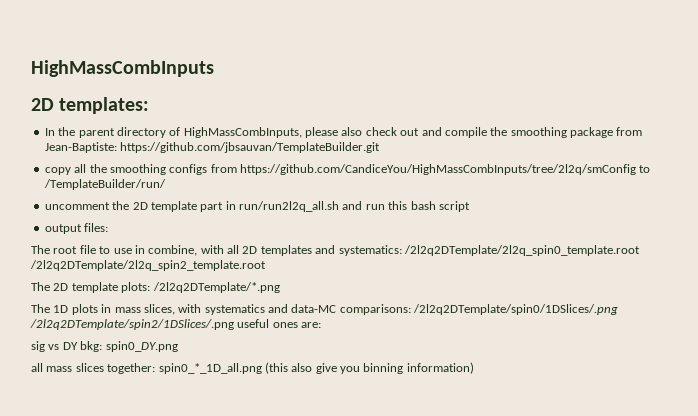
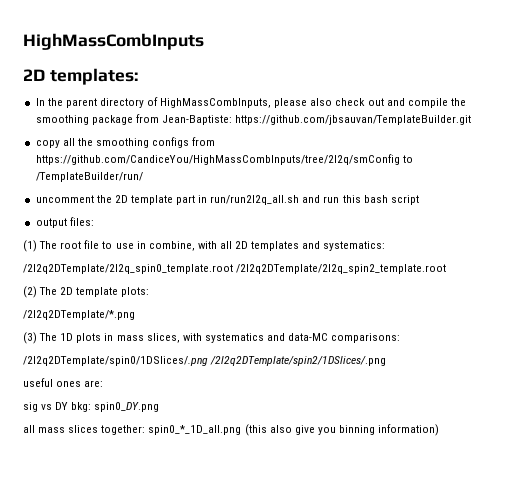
- The root file to use in combine, with all 2D templates and systematics: /2l2q2DTemplate/2l2q_spin0_template.root /2l2q2DTemplate/2l2q_spin2_template.root
+ (1) The root file to use in combine, with all 2D templates and systematics:
+ /2l2q2DTemplate/2l2q_spin0_template.root /2l2q2DTemplate/2l2q_spin2_template.root
- The 2D template plots: /2l2q2DTemplate/*.png
+ (2) The 2D template plots:
+ /2l2q2DTemplate/*.png
- The 1D plots in mass slices, with systematics and data-MC comparisons: /2l2q2DTemplate/spin0/1DSlices/.png /2l2q2DTemplate/spin2/1DSlices/.png useful ones are:
+ (3) The 1D plots in mass slices, with systematics and data-MC comparisons:
+ /2l2q2DTemplate/spin0/1DSlices/.png /2l2q2DTemplate/spin2/1DSlices/.png
+ useful ones are:

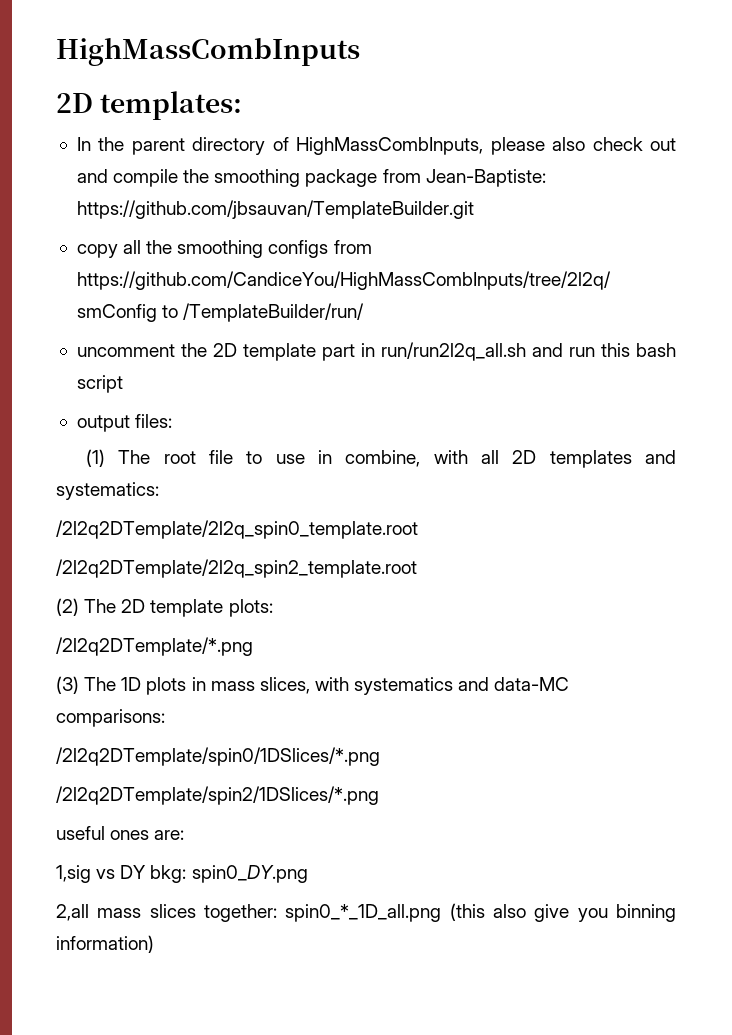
- /2l2q2DTemplate/2l2q_spin0_template.root /2l2q2DTemplate/2l2q_spin2_template.root
+ /2l2q2DTemplate/2l2q_spin0_template.root
+ /2l2q2DTemplate/2l2q_spin2_template.root
- /2l2q2DTemplate/spin0/1DSlices/.png /2l2q2DTemplate/spin2/1DSlices/.png
+ /2l2q2DTemplate/spin0/1DSlices/*.png
+ /2l2q2DTemplate/spin2/1DSlices/*.png
- sig vs DY bkg: spin0_DY.png
+ 1,sig vs DY bkg: spin0_DY.png
- all mass slices together: spin0_*_1D_all.png (this also give you binning information)
+ 2,all mass slices together: spin0_*_1D_all.png (this also give you binning information)

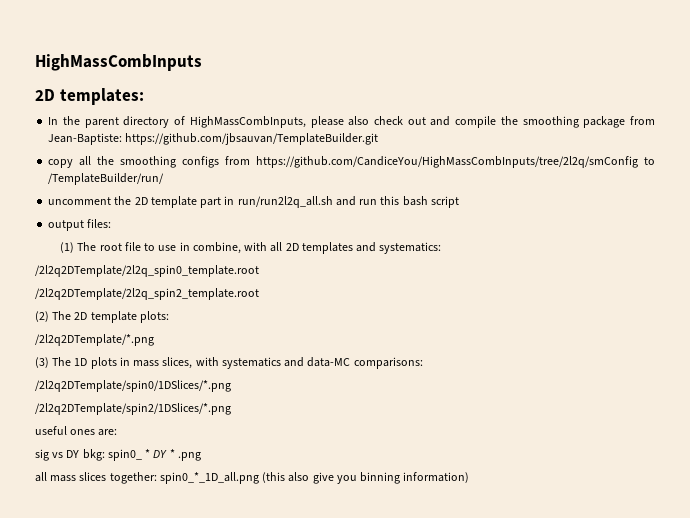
- 1,sig vs DY bkg: spin0_DY.png
- 2,all mass slices together: spin0_*_1D_all.png (this also give you binning information)
+ sig vs DY bkg: spin0_ * DY * .png
+ all mass slices together: spin0_*_1D_all.png (this also give you binning information)

